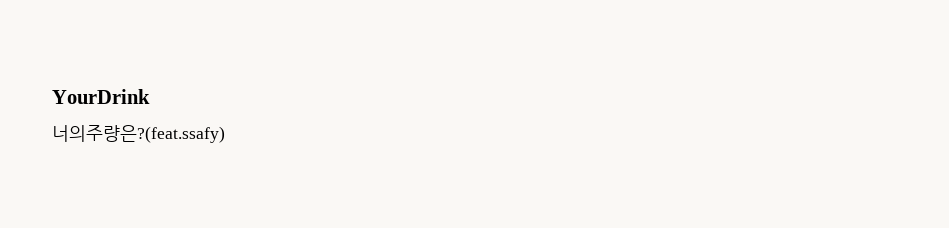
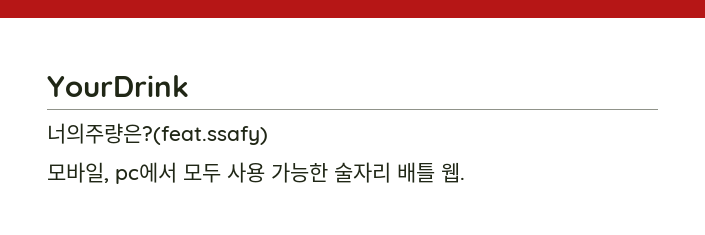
+ 모바일, pc에서 모두 사용 가능한 술자리 배틀 웹.

